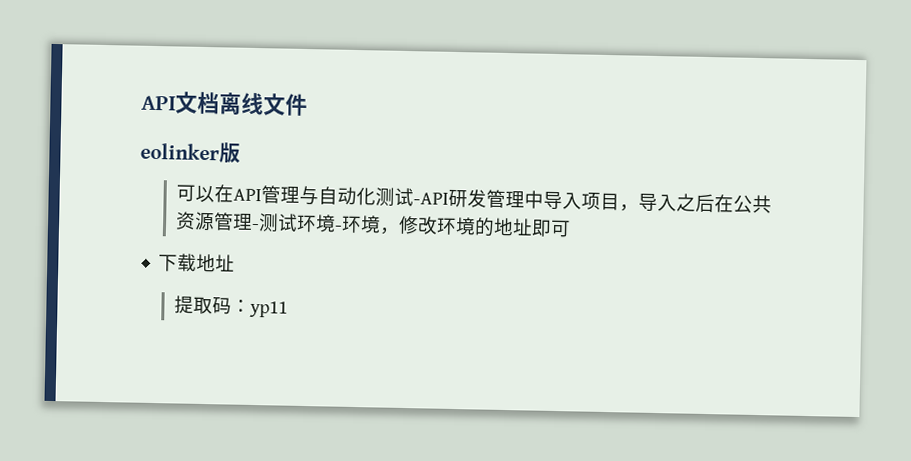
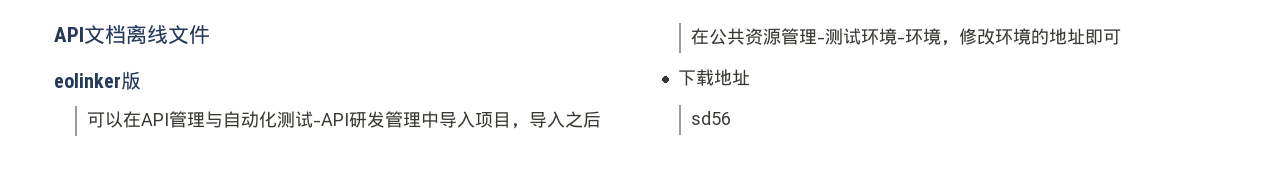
- 提取码：yp11
+ sd56

